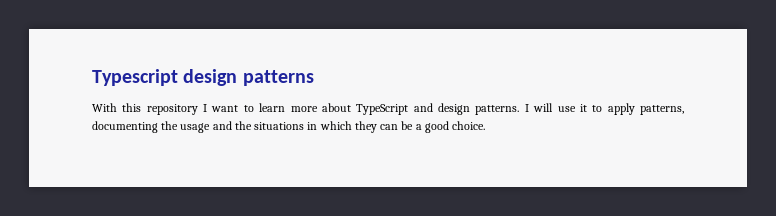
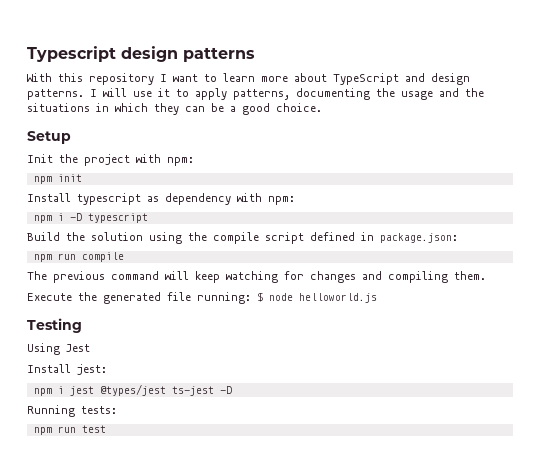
+ Setup
+ Init the project with npm:
+ npm init
+ Install typescript as dependency with npm:
+ npm i -D typescript
+ Build the solution using the compile script defined in package.json:
+ npm run compile
+ The previous command will keep watching for changes and compiling them.
+ Execute the generated file running: $ node helloworld.js
+ Testing
+ Using Jest
+ Install jest:
+ npm i jest @types/jest ts-jest -D
+ Running tests:
+ npm run test

